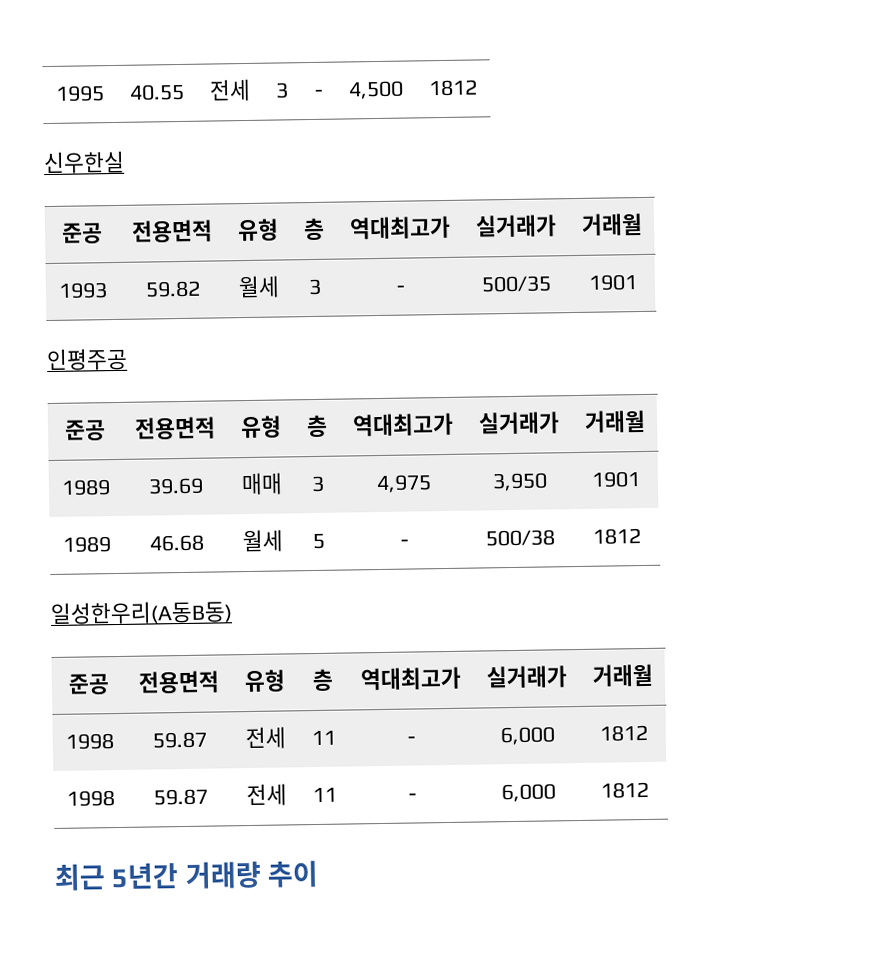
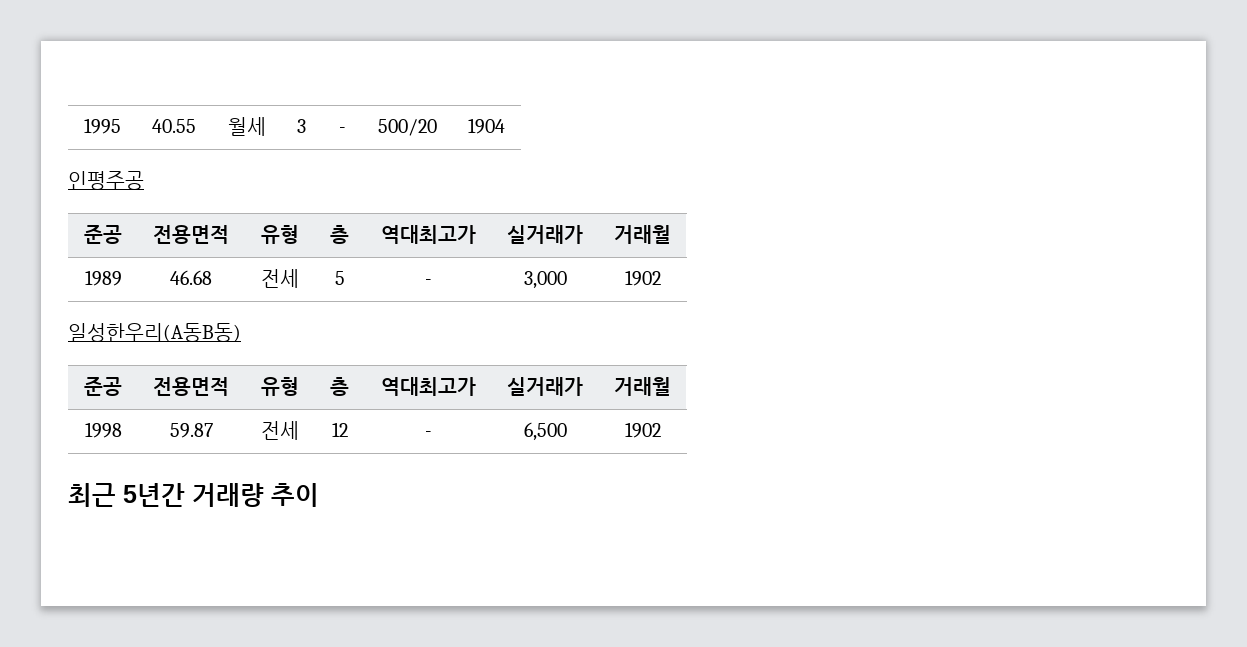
- 1995 | 40.55 | 전세 | 3 | - | 4,500 | 1812
- 신우한실
- 준공 | 전용면적 | 유형 | 층 | 역대최고가 | 실거래가 | 거래월
- 1993 | 59.82 | 월세 | 3 | - | 500/35 | 1901
+ 1995 | 40.55 | 월세 | 3 | - | 500/20 | 1904
- 1989 | 39.69 | 매매 | 3 | 4,975 | 3,950 | 1901
- 1989 | 46.68 | 월세 | 5 | - | 500/38 | 1812
+ 1989 | 46.68 | 전세 | 5 | - | 3,000 | 1902
  일성한우리(A동B동)
  준공 | 전용면적 | 유형 | 층 | 역대최고가 | 실거래가 | 거래월
- 1998 | 59.87 | 전세 | 11 | - | 6,000 | 1812
- 1998 | 59.87 | 전세 | 11 | - | 6,000 | 1812
+ 1998 | 59.87 | 전세 | 12 | - | 6,500 | 1902

